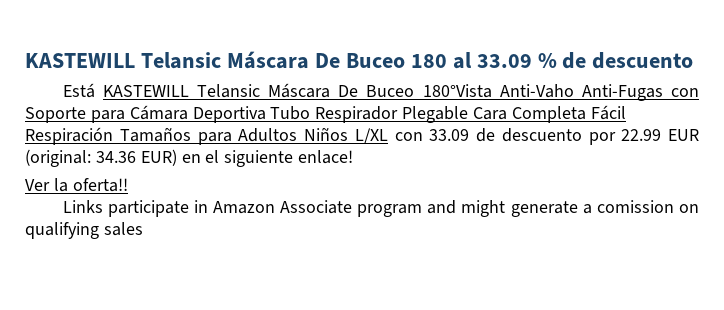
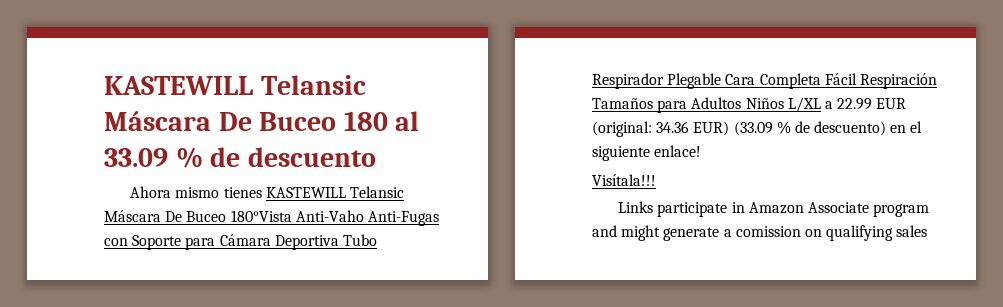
- Está KASTEWILL Telansic Máscara De Buceo 180°Vista Anti-Vaho Anti-Fugas con Soporte para Cámara Deportiva Tubo Respirador Plegable Cara Completa Fácil Respiración Tamaños para Adultos Niños L/XL con 33.09 de descuento por 22.99 EUR (original: 34.36 EUR) en el siguiente enlace!
+ Ahora mismo tienes KASTEWILL Telansic Máscara De Buceo 180°Vista Anti-Vaho Anti-Fugas con Soporte para Cámara Deportiva Tubo Respirador Plegable Cara Completa Fácil Respiración Tamaños para Adultos Niños L/XL a 22.99 EUR (original: 34.36 EUR) (33.09 % de descuento) en el siguiente enlace!
- Ver la oferta!!
+ Visítala!!!

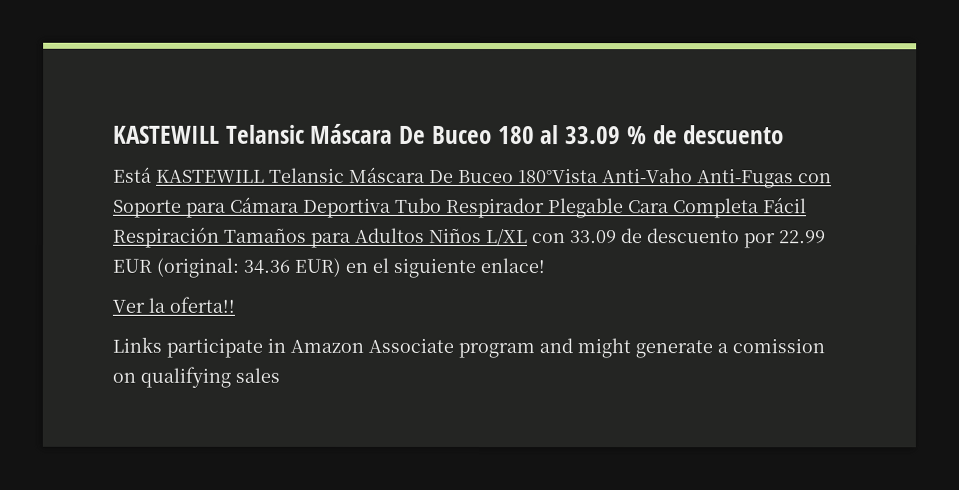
- Ahora mismo tienes KASTEWILL Telansic Máscara De Buceo 180°Vista Anti-Vaho Anti-Fugas con Soporte para Cámara Deportiva Tubo Respirador Plegable Cara Completa Fácil Respiración Tamaños para Adultos Niños L/XL a 22.99 EUR (original: 34.36 EUR) (33.09 % de descuento) en el siguiente enlace!
+ Está KASTEWILL Telansic Máscara De Buceo 180°Vista Anti-Vaho Anti-Fugas con Soporte para Cámara Deportiva Tubo Respirador Plegable Cara Completa Fácil Respiración Tamaños para Adultos Niños L/XL con 33.09 de descuento por 22.99 EUR (original: 34.36 EUR) en el siguiente enlace!
- Visítala!!!
+ Ver la oferta!!

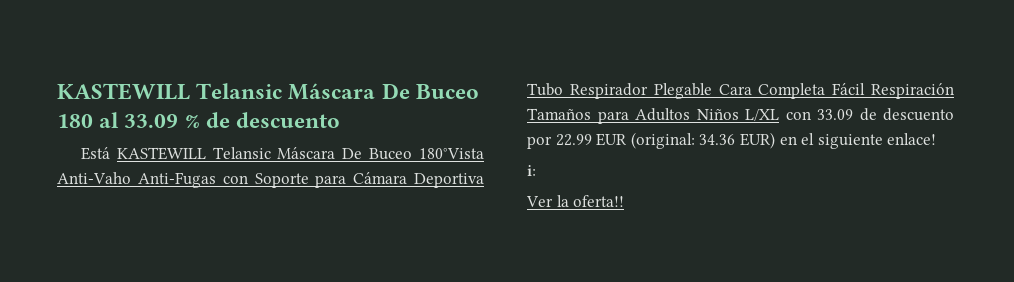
+ ℹ:
- Links participate in Amazon Associate program and might generate a comission on qualifying sales

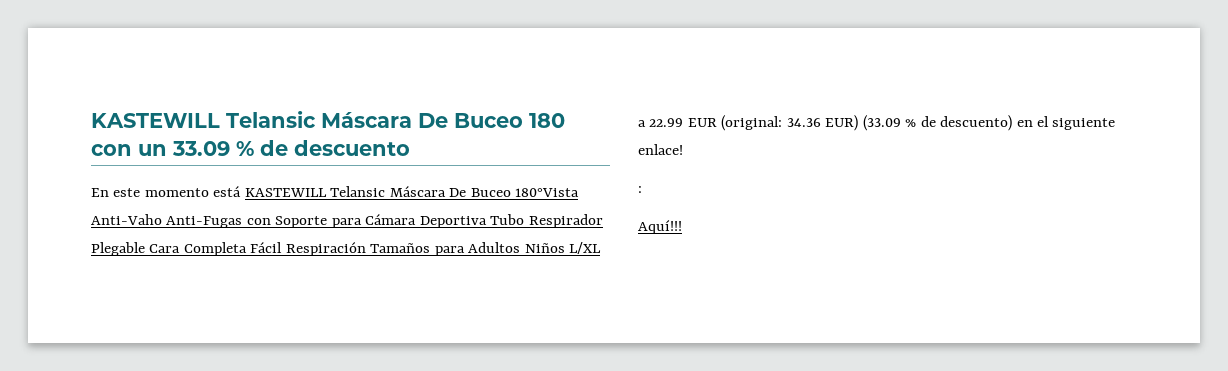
- KASTEWILL Telansic Máscara De Buceo 180 al 33.09 % de descuento
+ KASTEWILL Telansic Máscara De Buceo 180 con un 33.09 % de descuento
- Está KASTEWILL Telansic Máscara De Buceo 180°Vista Anti-Vaho Anti-Fugas con Soporte para Cámara Deportiva Tubo Respirador Plegable Cara Completa Fácil Respiración Tamaños para Adultos Niños L/XL con 33.09 de descuento por 22.99 EUR (original: 34.36 EUR) en el siguiente enlace!
+ En este momento está KASTEWILL Telansic Máscara De Buceo 180°Vista Anti-Vaho Anti-Fugas con Soporte para Cámara Deportiva Tubo Respirador Plegable Cara Completa Fácil Respiración Tamaños para Adultos Niños L/XL a 22.99 EUR (original: 34.36 EUR) (33.09 % de descuento) en el siguiente enlace!
- ℹ:
- Ver la oferta!!
+ :
+ Aquí!!!

